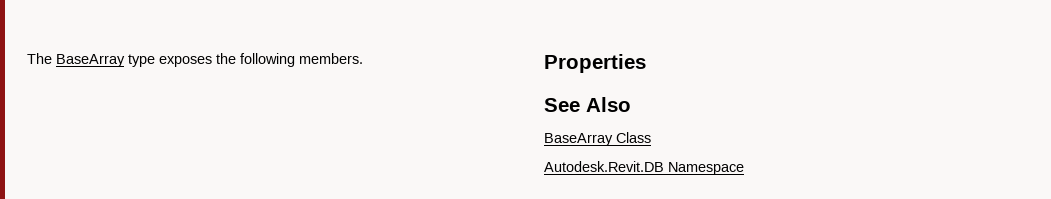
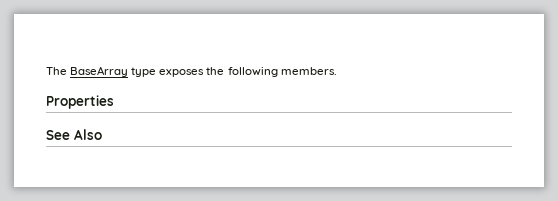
- BaseArray Class
- Autodesk.Revit.DB Namespace

